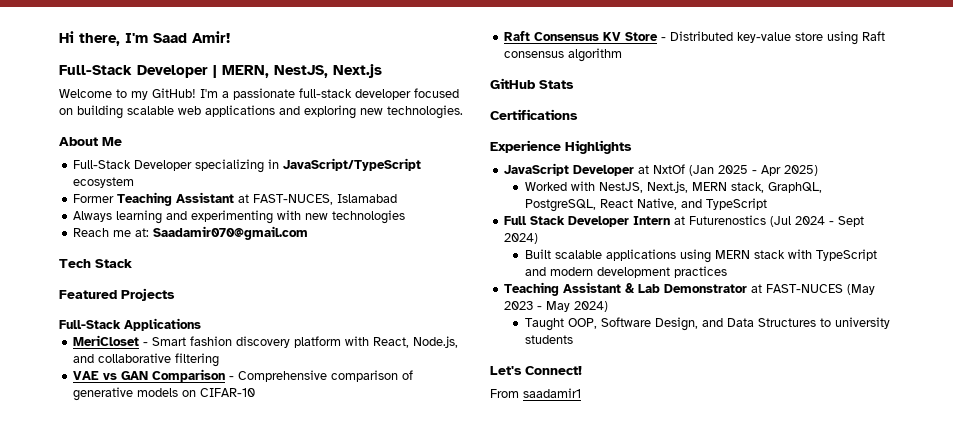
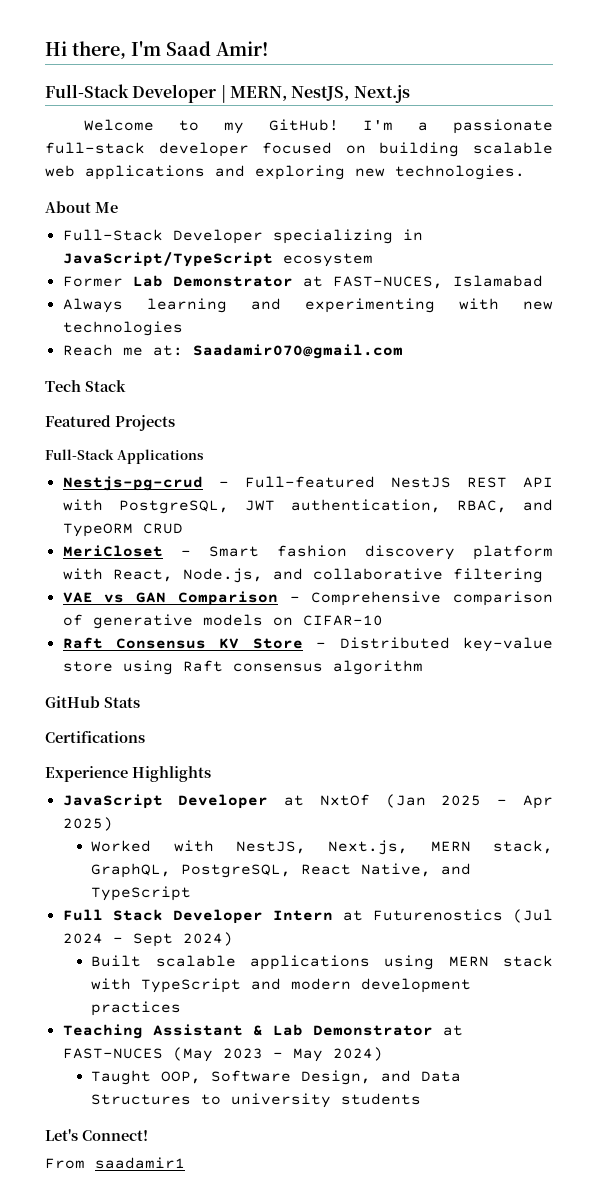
- Former Teaching Assistant at FAST-NUCES, Islamabad
+ Former Lab Demonstrator at FAST-NUCES, Islamabad
+ Nestjs-pg-crud - Full-featured NestJS REST API with PostgreSQL, JWT authentication, RBAC, and TypeORM CRUD

